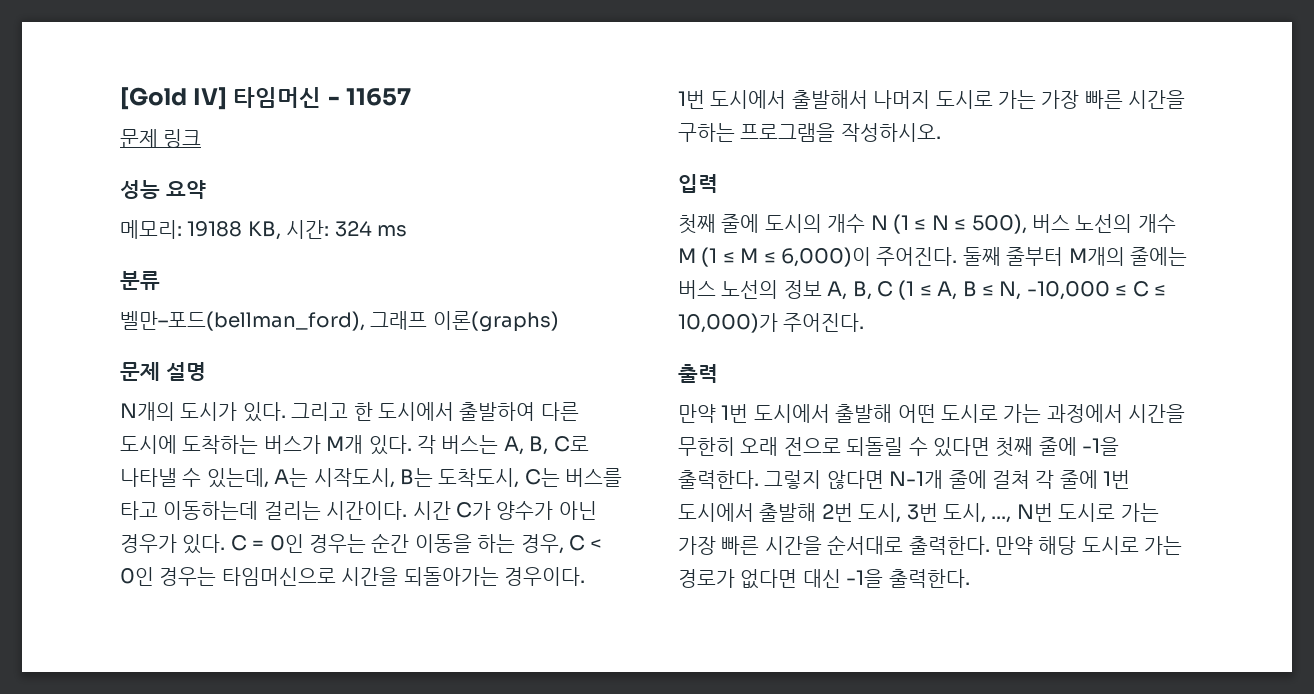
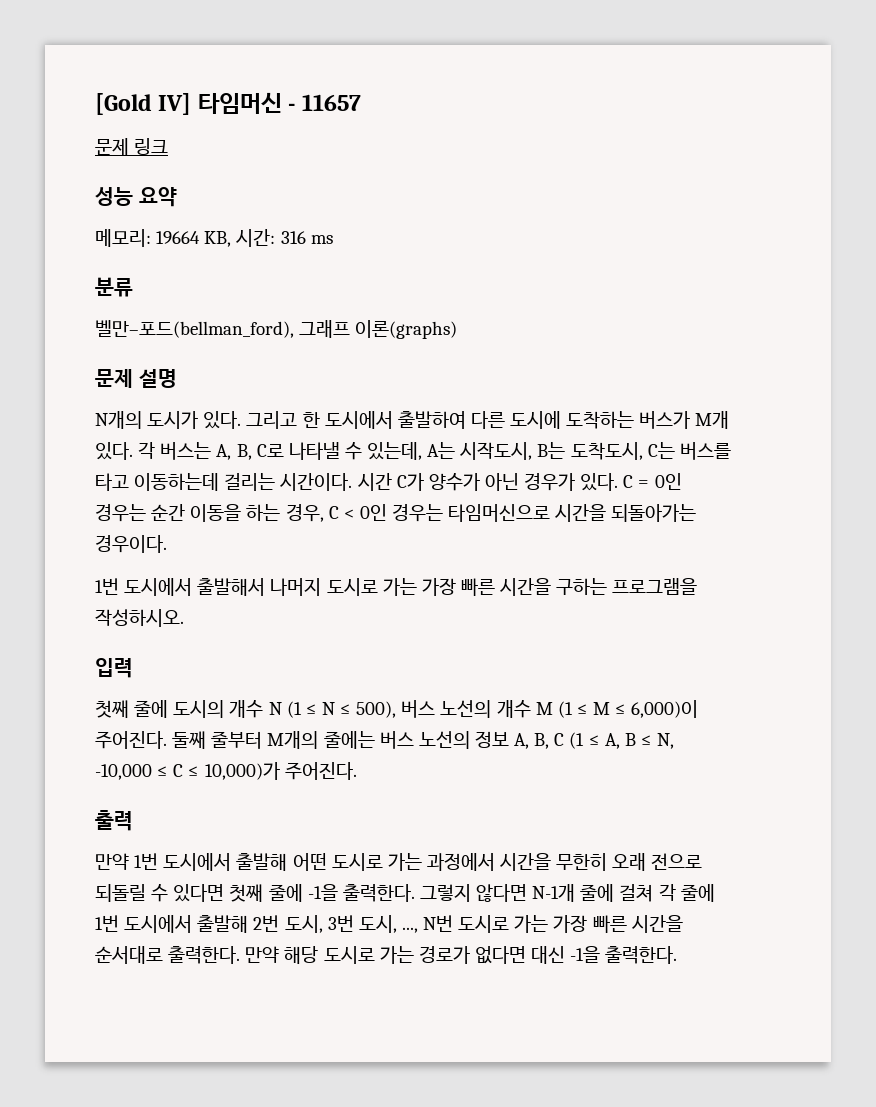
- 메모리: 19188 KB, 시간: 324 ms
+ 메모리: 19664 KB, 시간: 316 ms

